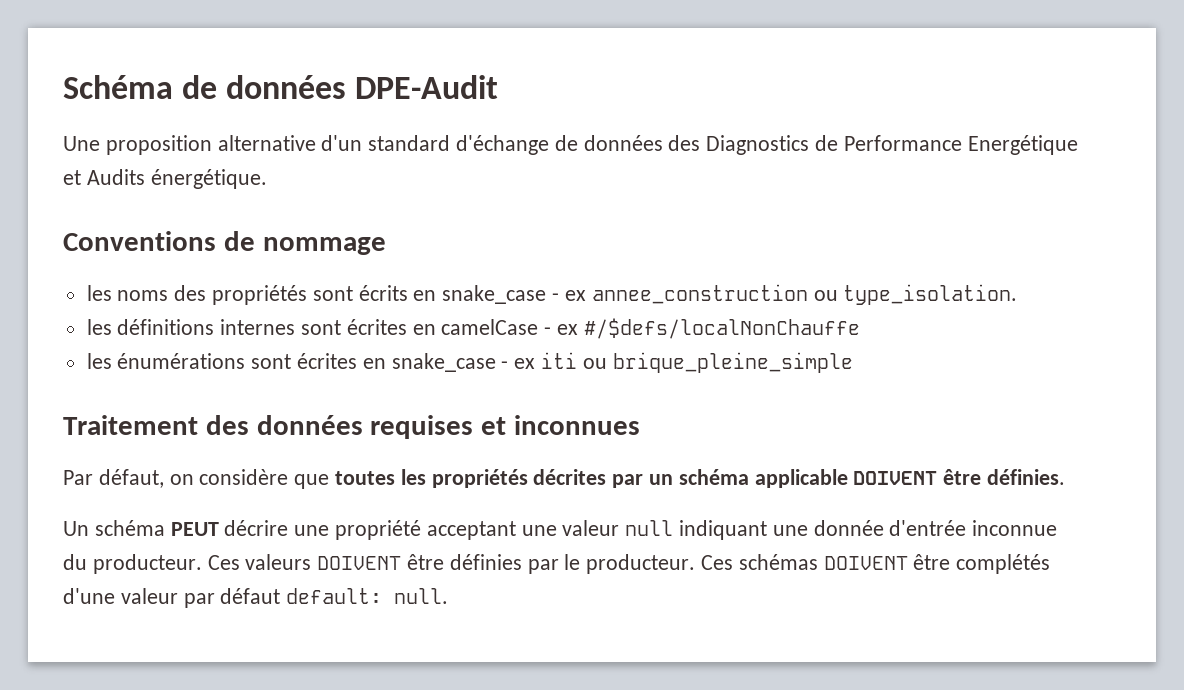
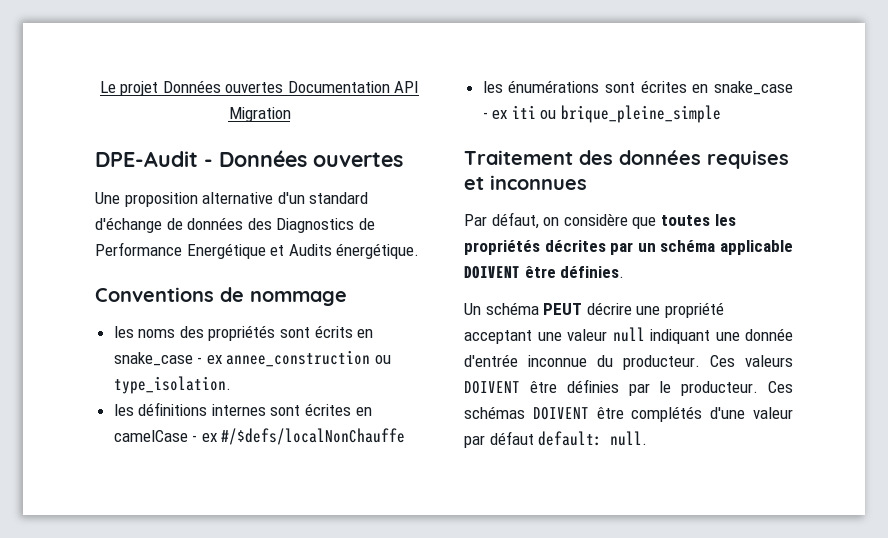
- Schéma de données DPE-Audit
+ Le projet Données ouvertes Documentation API Migration
+ DPE-Audit - Données ouvertes

